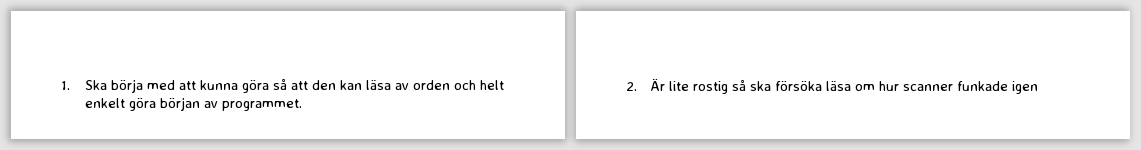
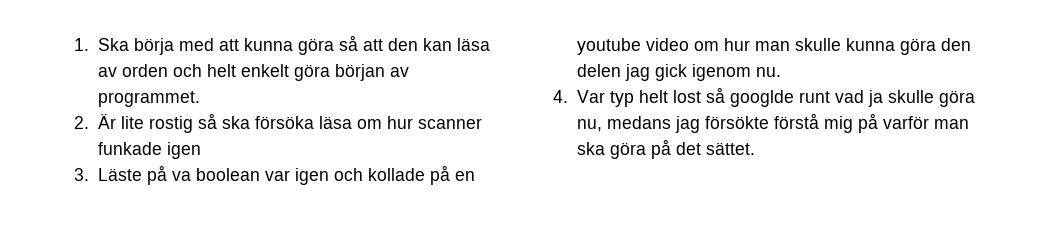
+ 3. Läste på va boolean var igen och kollade på en youtube video om hur man skulle kunna göra den delen jag gick igenom nu.
+ 4. Var typ helt lost så googlde runt vad ja skulle göra nu, medans jag försökte förstå mig på varför man ska göra på det sättet.

